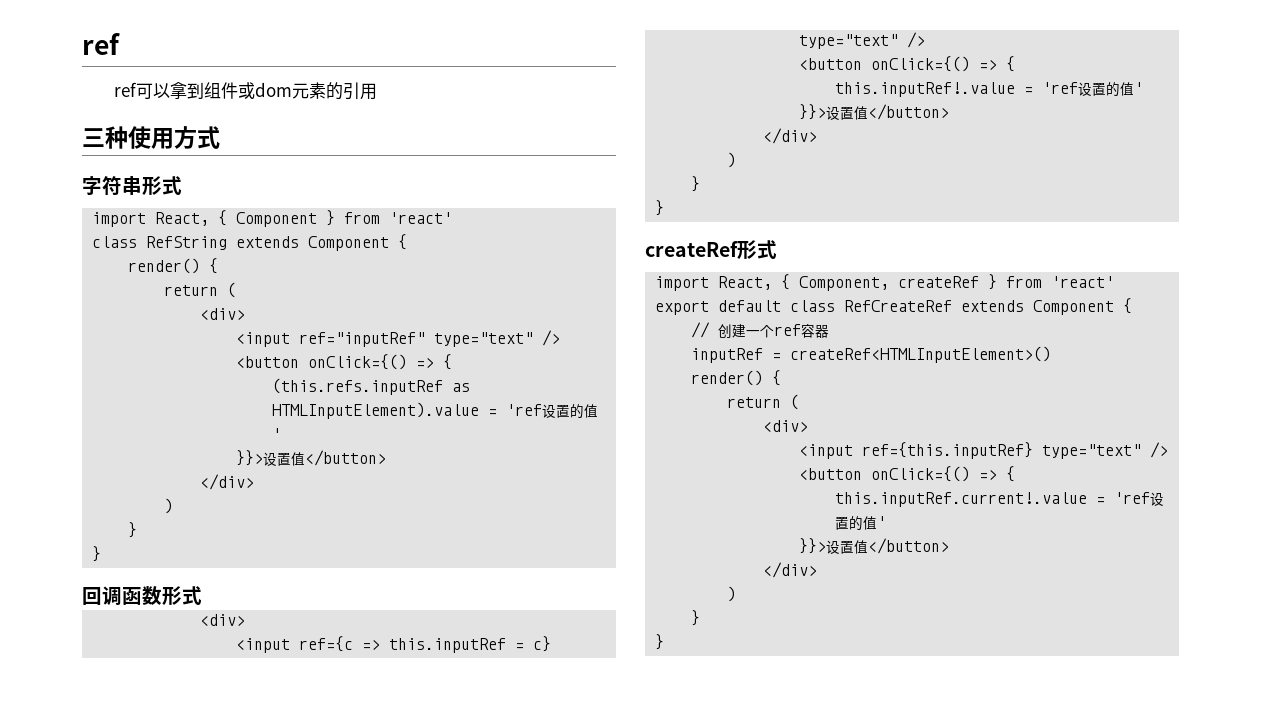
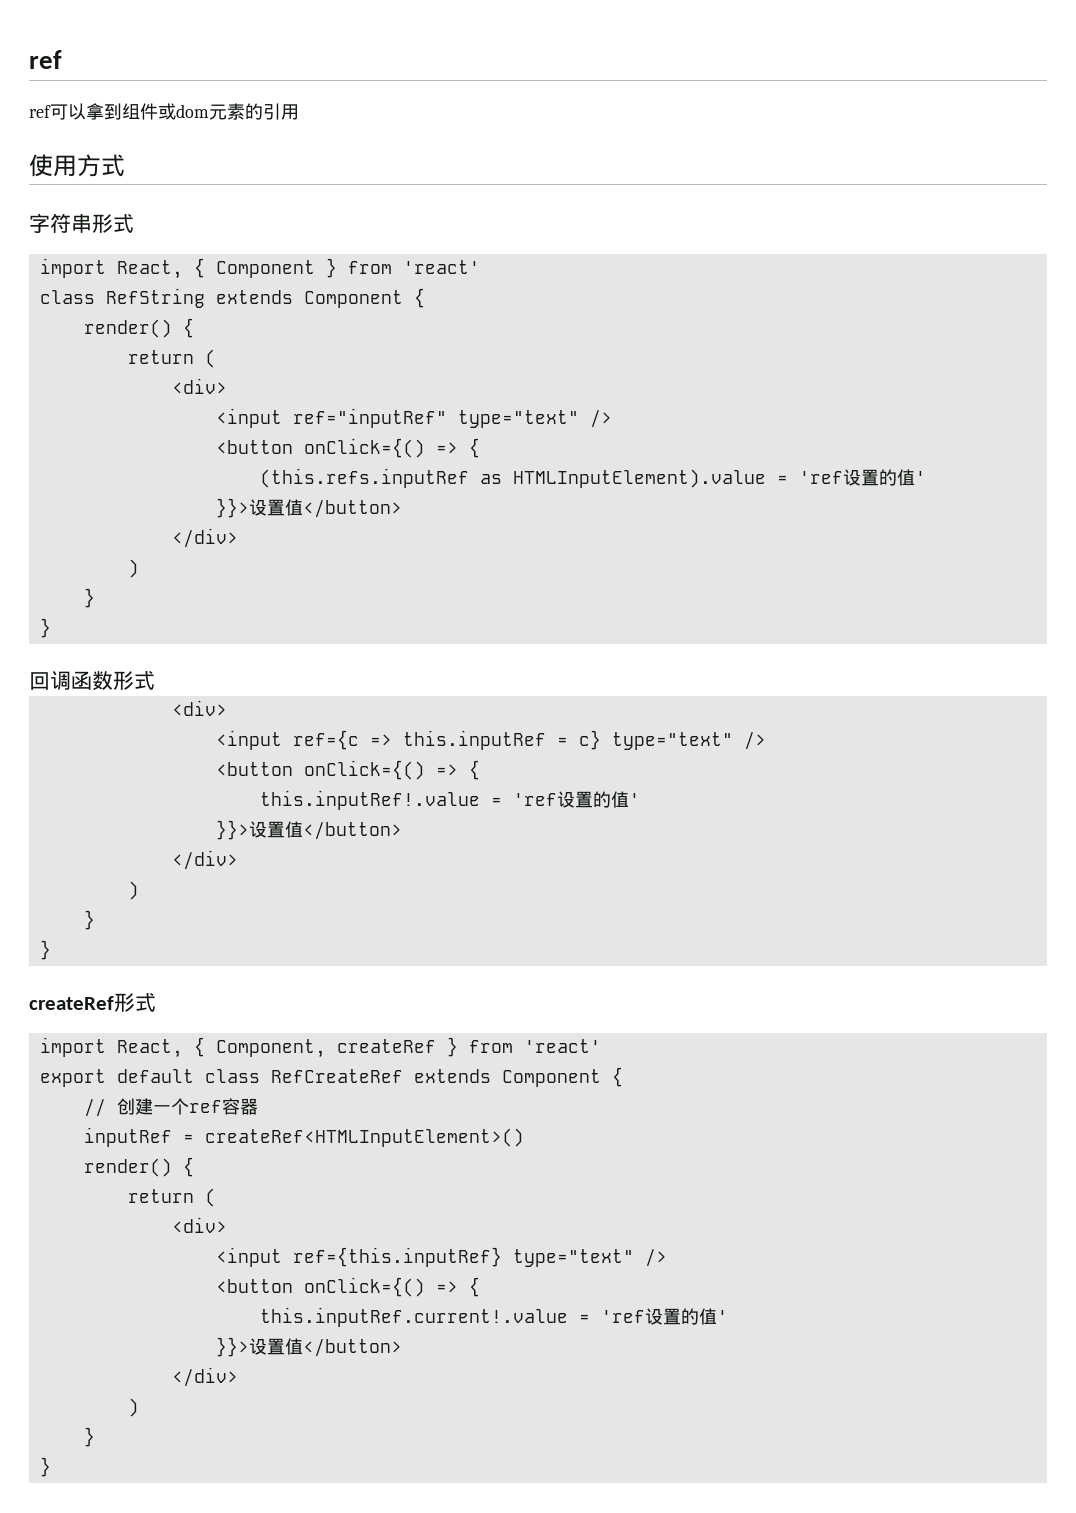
- 三种使用方式
+ 使用方式

